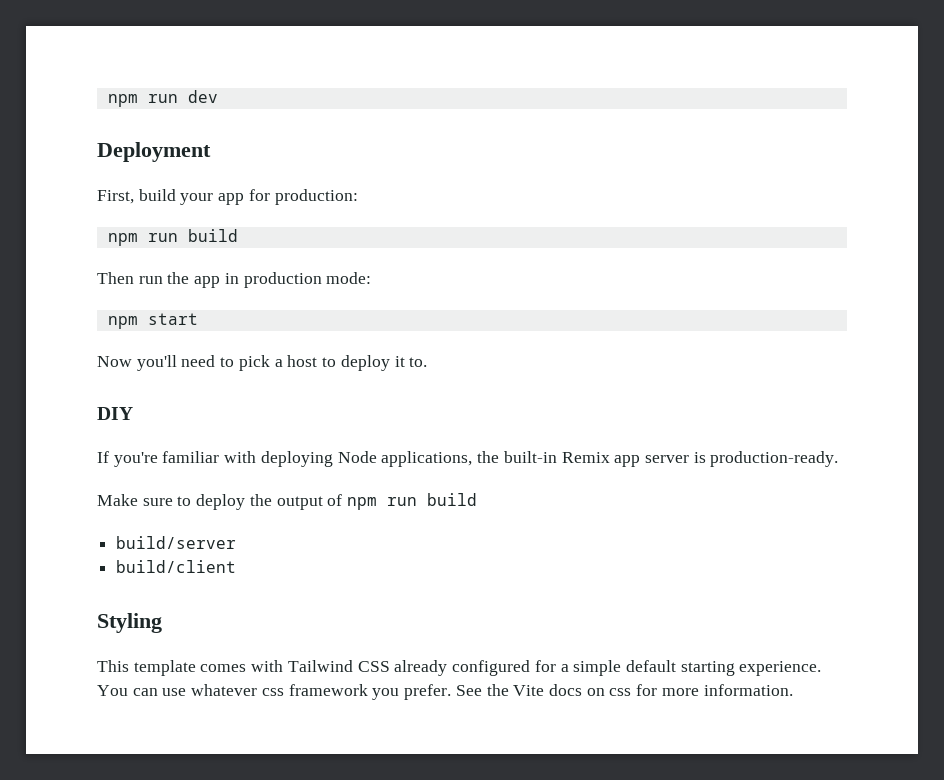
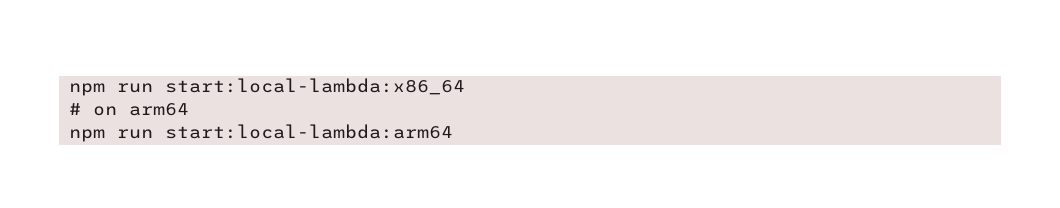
- npm run dev
- Deployment
- First, build your app for production:
- npm run build
- Then run the app in production mode:
- npm start
- Now you'll need to pick a host to deploy it to.
- DIY
- If you're familiar with deploying Node applications, the built-in Remix app server is production-ready.
- Make sure to deploy the output of npm run build
- build/server
- build/client
- Styling
- This template comes with Tailwind CSS already configured for a simple default starting experience. You can use whatever css framework you prefer. See the Vite docs on css for more information.
+ npm run start:local-lambda:x86_64
+ # on arm64
+ npm run start:local-lambda:arm64

